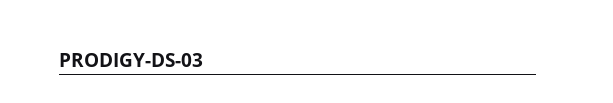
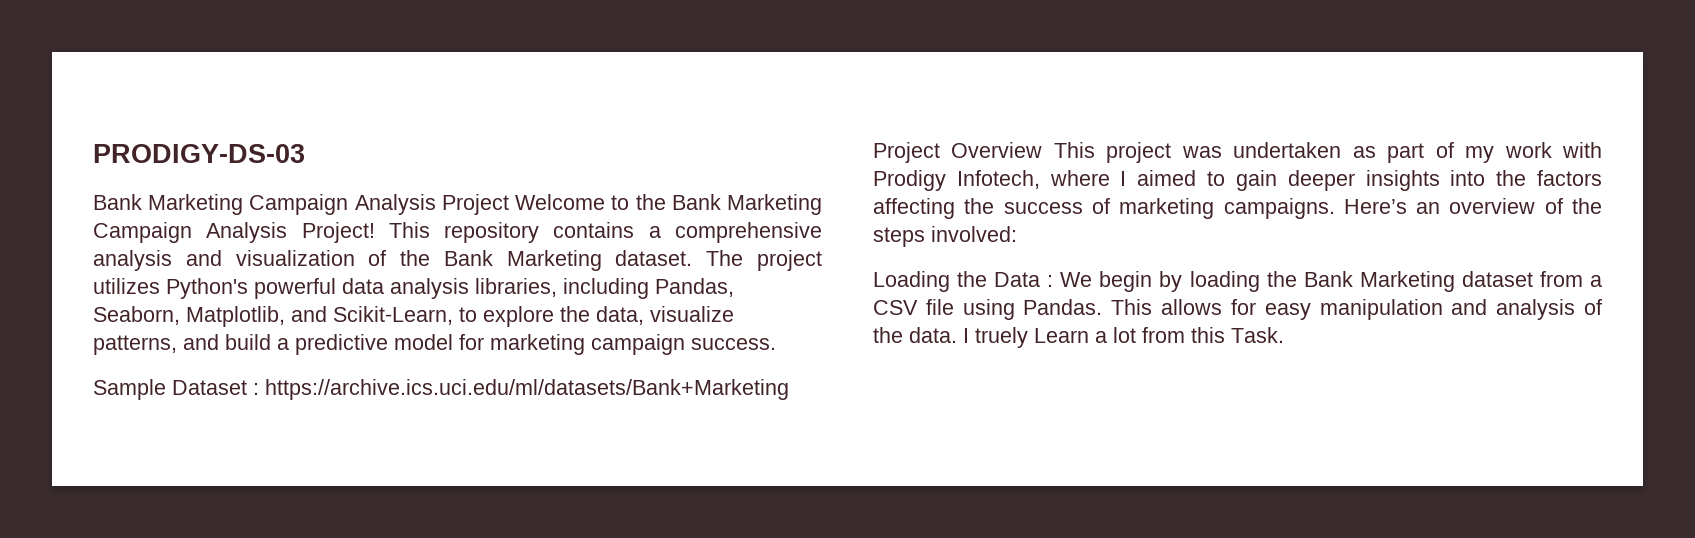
+ Bank Marketing Campaign Analysis Project Welcome to the Bank Marketing Campaign Analysis Project! This repository contains a comprehensive analysis and visualization of the Bank Marketing dataset. The project utilizes Python's powerful data analysis libraries, including Pandas, Seaborn, Matplotlib, and Scikit-Learn, to explore the data, visualize patterns, and build a predictive model for marketing campaign success.
+ Sample Dataset : https://archive.ics.uci.edu/ml/datasets/Bank+Marketing Project Overview This project was undertaken as part of my work with Prodigy Infotech, where I aimed to gain deeper insights into the factors affecting the success of marketing campaigns. Here’s an overview of the steps involved:
+ Loading the Data : We begin by loading the Bank Marketing dataset from a CSV file using Pandas. This allows for easy manipulation and analysis of the data. I truely Learn a lot from this Task.

